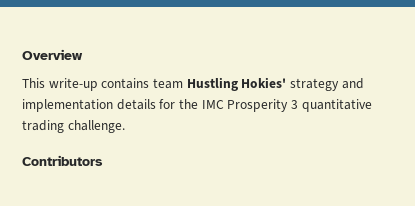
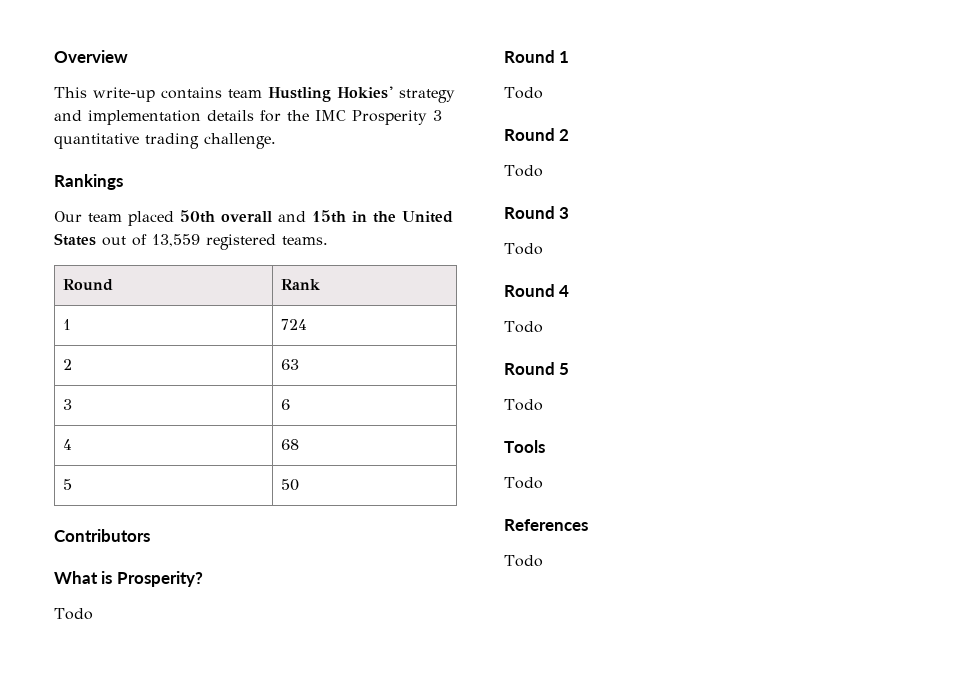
+ Rankings
+ Our team placed 50th overall and 15th in the United States out of 13,559 registered teams.
+ Round | Rank
+ 1 | 724
+ 2 | 63
+ 3 | 6
+ 4 | 68
+ 5 | 50
  Contributors
+ What is Prosperity?
+ Todo
+ Round 1
+ Todo
+ Round 2
+ Todo
+ Round 3
+ Todo
+ Round 4
+ Todo
+ Round 5
+ Todo
+ Tools
+ Todo
+ References
+ Todo

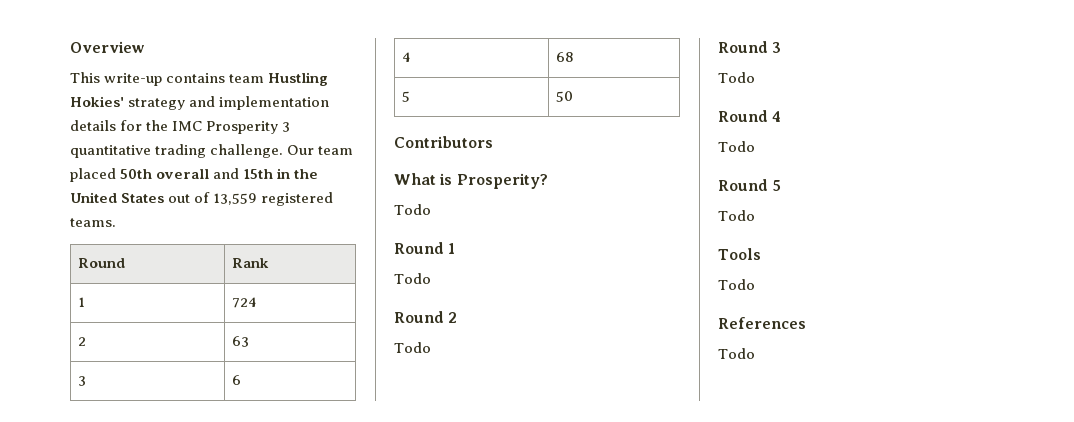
- This write-up contains team Hustling Hokies' strategy and implementation details for the IMC Prosperity 3 quantitative trading challenge.
- Rankings
- Our team placed 50th overall and 15th in the United States out of 13,559 registered teams.
+ This write-up contains team Hustling Hokies' strategy and implementation details for the IMC Prosperity 3 quantitative trading challenge. Our team placed 50th overall and 15th in the United States out of 13,559 registered teams.

